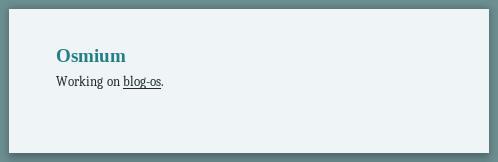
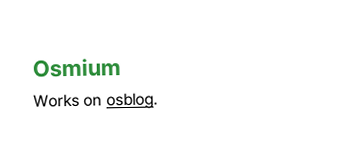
- Working on blog-os.
+ Works on osblog.

